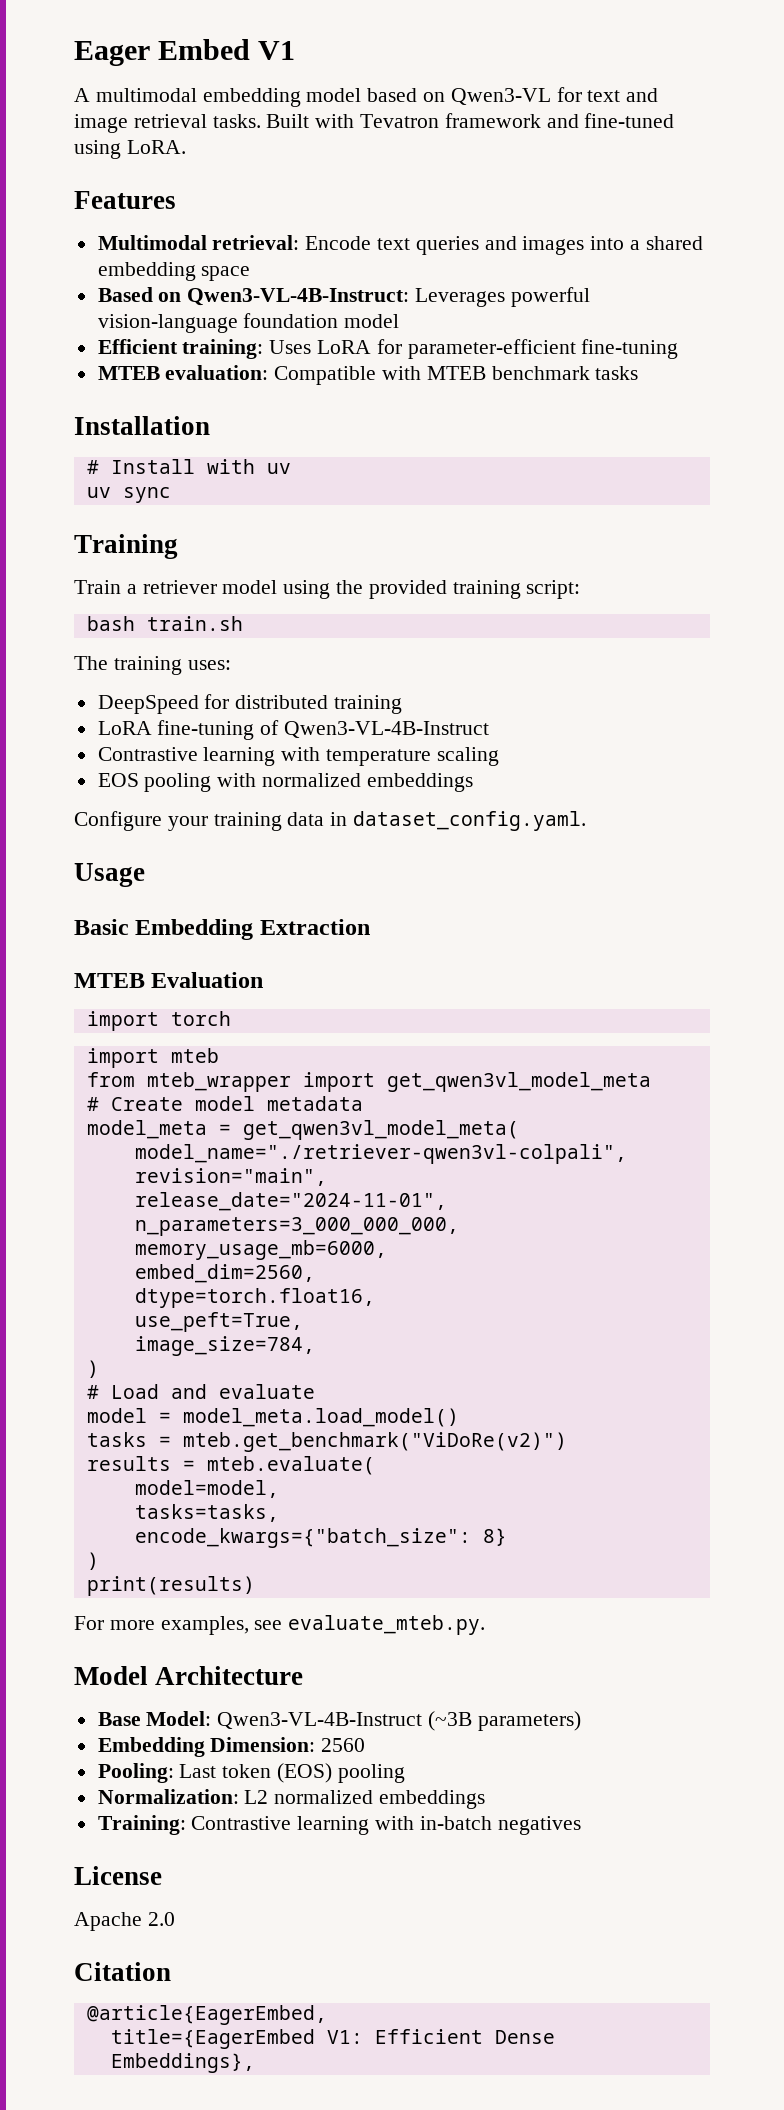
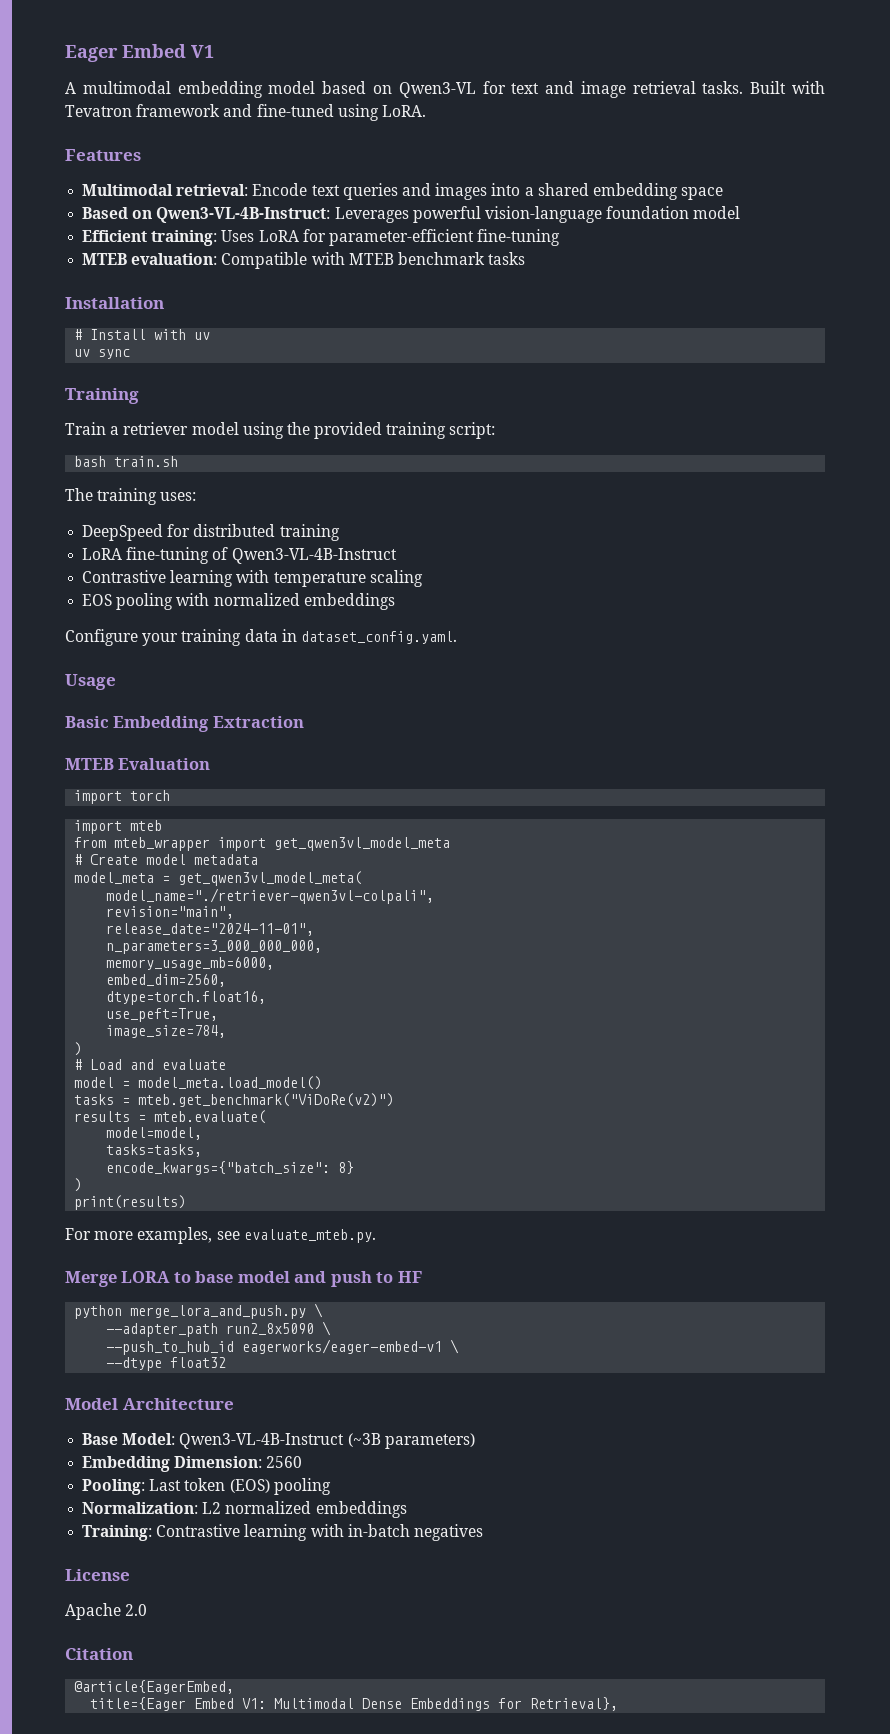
+ Merge LORA to base model and push to HF
+ python merge_lora_and_push.py \
+ --adapter_path run2_8x5090 \
+ --push_to_hub_id eagerworks/eager-embed-v1 \
+ --dtype float32
- title={EagerEmbed V1: Efficient Dense Embeddings},
+ title={Eager Embed V1: Multimodal Dense Embeddings for Retrieval},

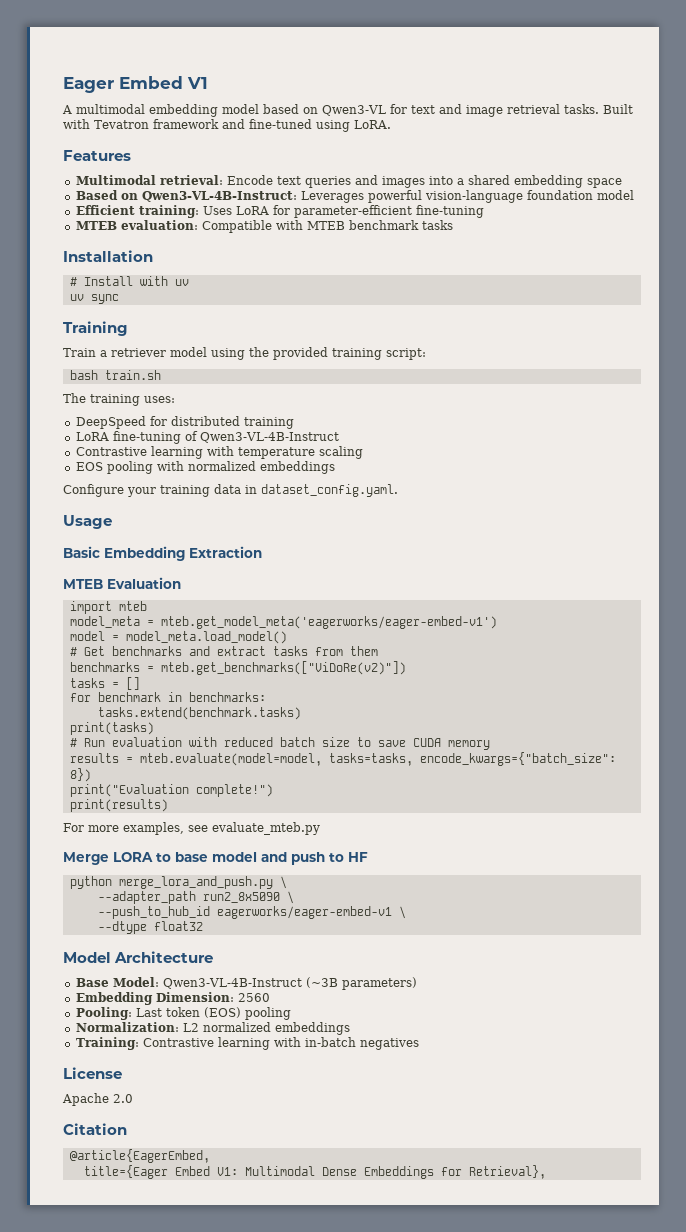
- import torch
- from mteb_wrapper import get_qwen3vl_model_meta
- # Create model metadata
- model_meta = get_qwen3vl_model_meta(
- model_name="./retriever-qwen3vl-colpali",
- revision="main",
- release_date="2024-11-01",
- n_parameters=3_000_000_000,
- memory_usage_mb=6000,
- embed_dim=2560,
- dtype=torch.float16,
- use_peft=True,
- image_size=784,
- )
- # Load and evaluate
+ model_meta = mteb.get_model_meta('eagerworks/eager-embed-v1')
  model = model_meta.load_model()
- tasks = mteb.get_benchmark("ViDoRe(v2)")
- results = mteb.evaluate(
- model=model,
- tasks=tasks,
- encode_kwargs={"batch_size": 8}
- )
+ # Get benchmarks and extract tasks from them
+ benchmarks = mteb.get_benchmarks(["ViDoRe(v2)"])
+ tasks = []
+ for benchmark in benchmarks:
+ tasks.extend(benchmark.tasks)
+ print(tasks)
+ # Run evaluation with reduced batch size to save CUDA memory
+ results = mteb.evaluate(model=model, tasks=tasks, encode_kwargs={"batch_size": 8})
+ print("Evaluation complete!")
- For more examples, see evaluate_mteb.py.
+ For more examples, see evaluate_mteb.py

